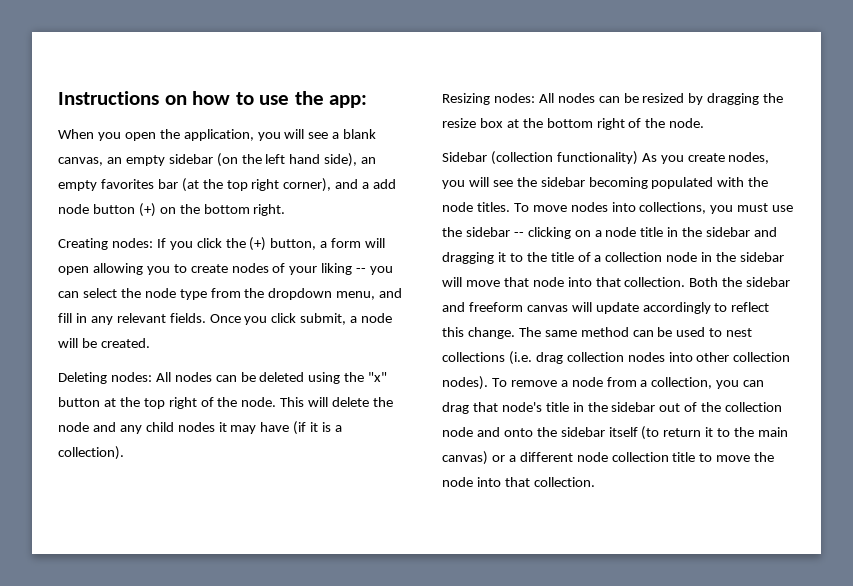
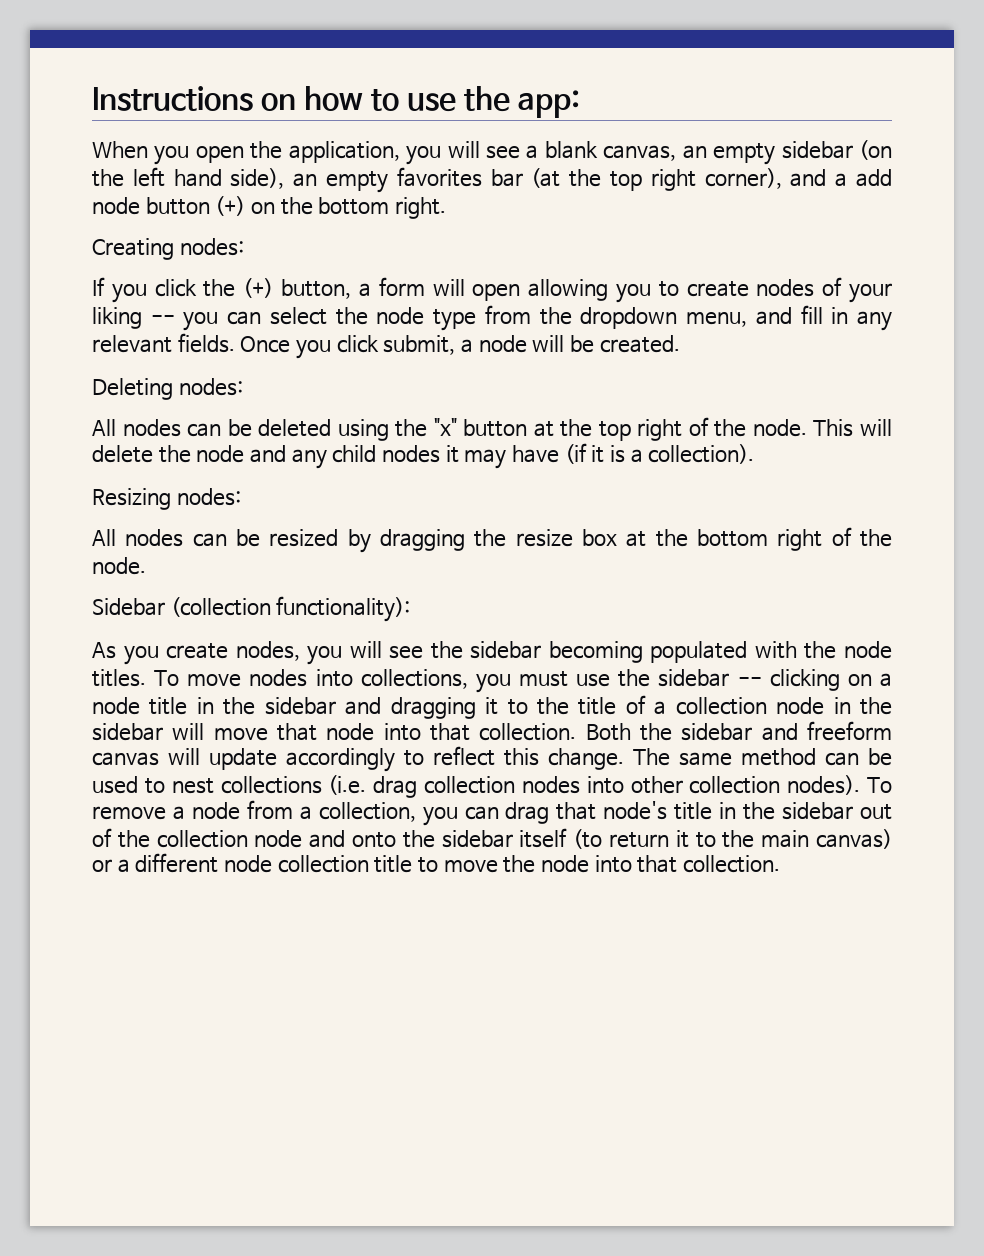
- Creating nodes: If you click the (+) button, a form will open allowing you to create nodes of your liking -- you can select the node type from the dropdown menu, and fill in any relevant fields.
+ Creating nodes:
+ If you click the (+) button, a form will open allowing you to create nodes of your liking -- you can select the node type from the dropdown menu, and fill in any relevant fields.
- Deleting nodes: All nodes can be deleted using the "x" button at the top right of the node.
+ Deleting nodes:
+ All nodes can be deleted using the "x" button at the top right of the node.
- Resizing nodes: All nodes can be resized by dragging the resize box at the bottom right of the node.
+ Resizing nodes:
+ All nodes can be resized by dragging the resize box at the bottom right of the node.
- Sidebar (collection functionality) As you create nodes, you will see the sidebar becoming populated with the node titles.
+ Sidebar (collection functionality):
+ As you create nodes, you will see the sidebar becoming populated with the node titles.

